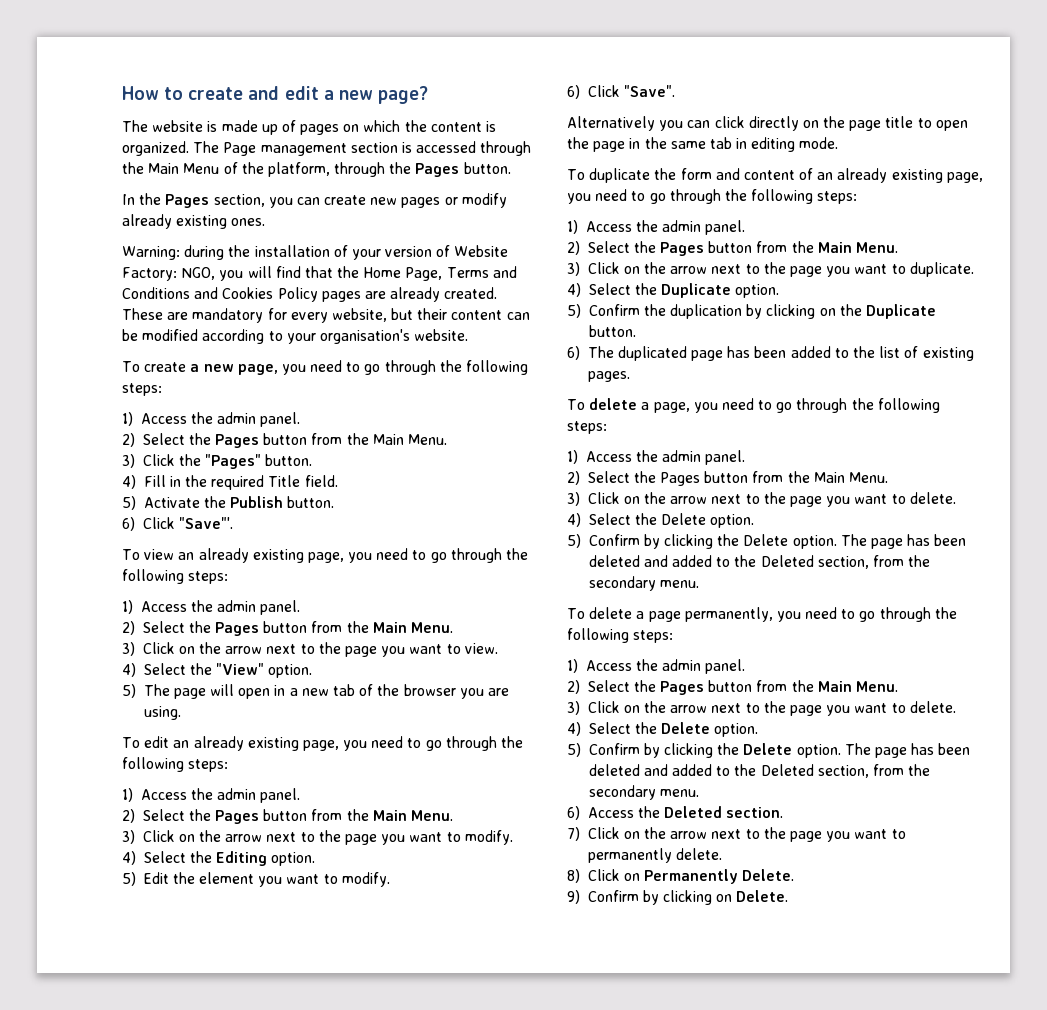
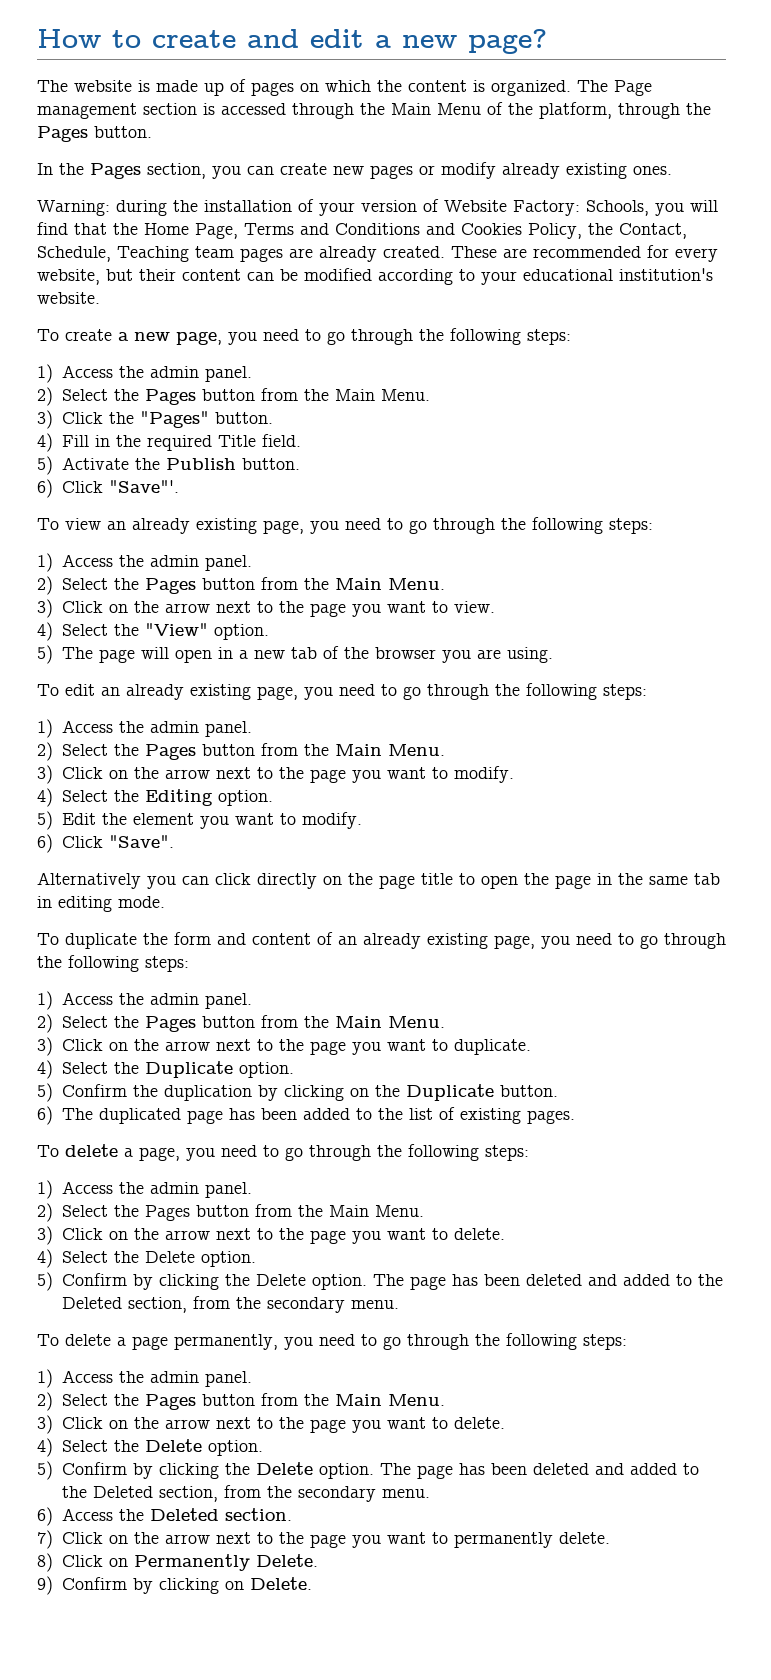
- Warning: during the installation of your version of Website Factory: NGO, you will find that the Home Page, Terms and Conditions and Cookies Policy pages are already created.
+ Warning: during the installation of your version of Website Factory: Schools, you will find that the Home Page, Terms and Conditions and Cookies Policy, the Contact, Schedule, Teaching team pages are already created.
- These are mandatory for every website, but their content can be modified according to your organisation's website.
+ These are recommended for every website, but their content can be modified according to your educational institution's website.

